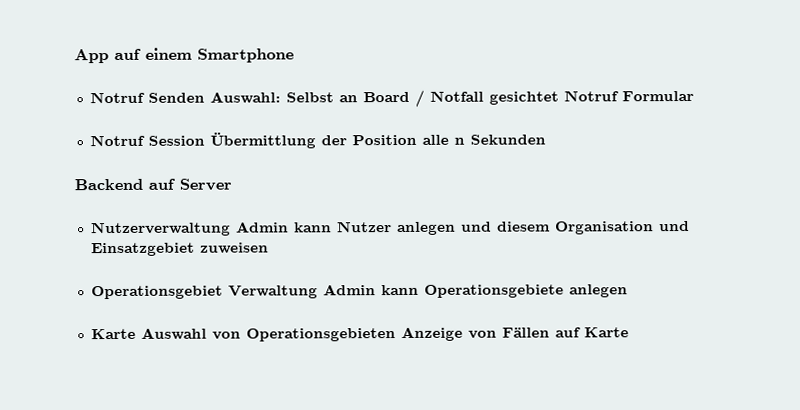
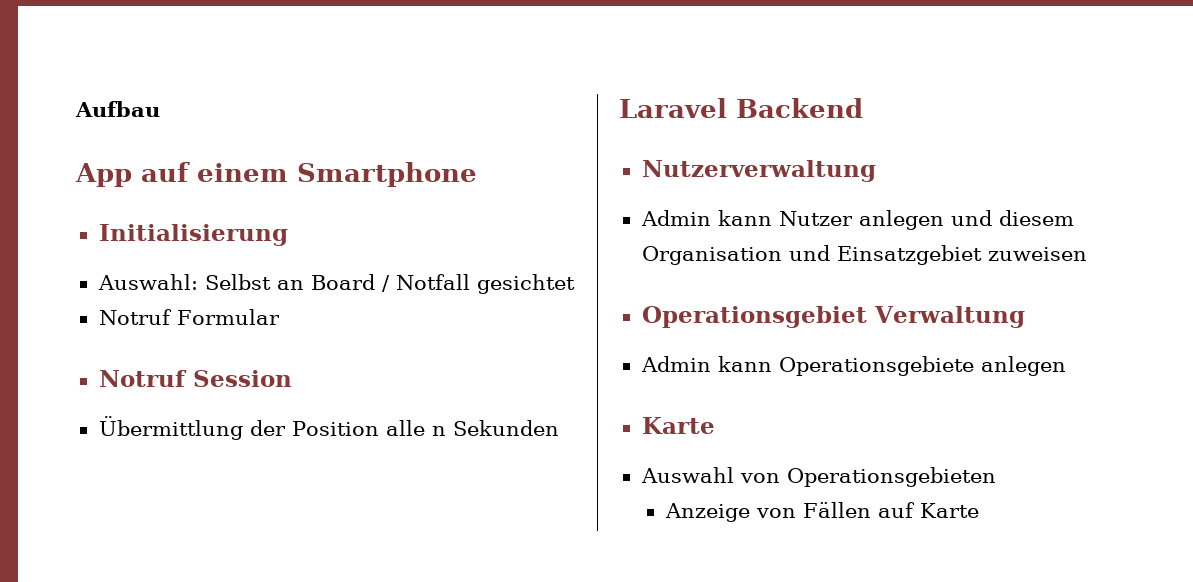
+ Aufbau
- Notruf Senden Auswahl: Selbst an Board / Notfall gesichtet Notruf Formular
+ Initialisierung
+ Auswahl: Selbst an Board / Notfall gesichtet
+ Notruf Formular
- Notruf Session Übermittlung der Position alle n Sekunden
+ Notruf Session
+ Übermittlung der Position alle n Sekunden
- Backend auf Server
+ Laravel Backend
- Nutzerverwaltung Admin kann Nutzer anlegen und diesem Organisation und Einsatzgebiet zuweisen
+ Nutzerverwaltung
+ Admin kann Nutzer anlegen und diesem Organisation und Einsatzgebiet zuweisen
- Operationsgebiet Verwaltung Admin kann Operationsgebiete anlegen
- Karte Auswahl von Operationsgebieten Anzeige von Fällen auf Karte
+ Operationsgebiet Verwaltung
+ Admin kann Operationsgebiete anlegen
+ Karte
+ Auswahl von Operationsgebieten
+ Anzeige von Fällen auf Karte

